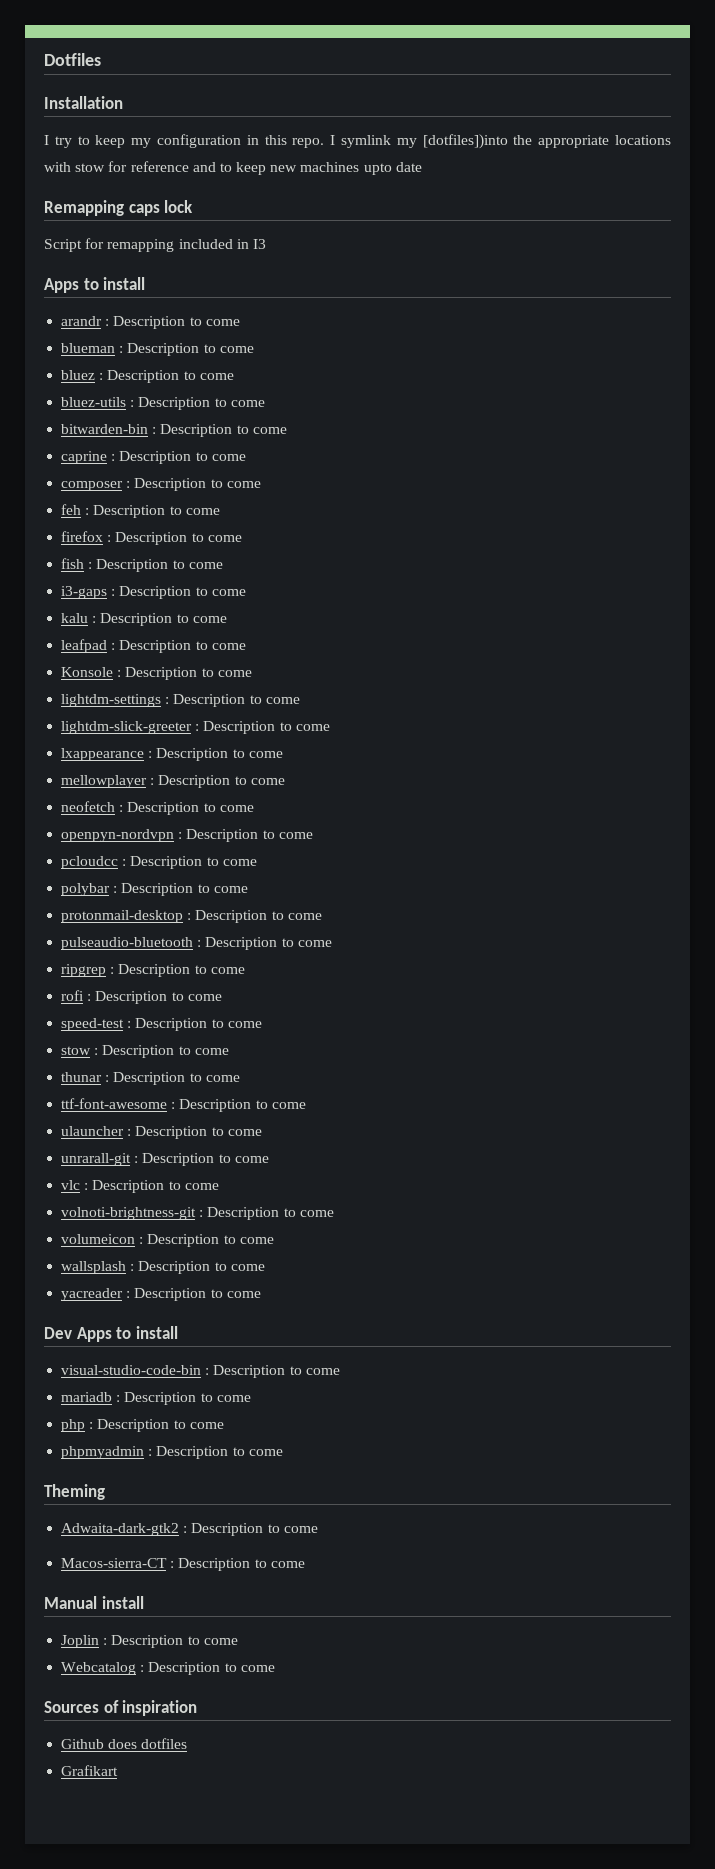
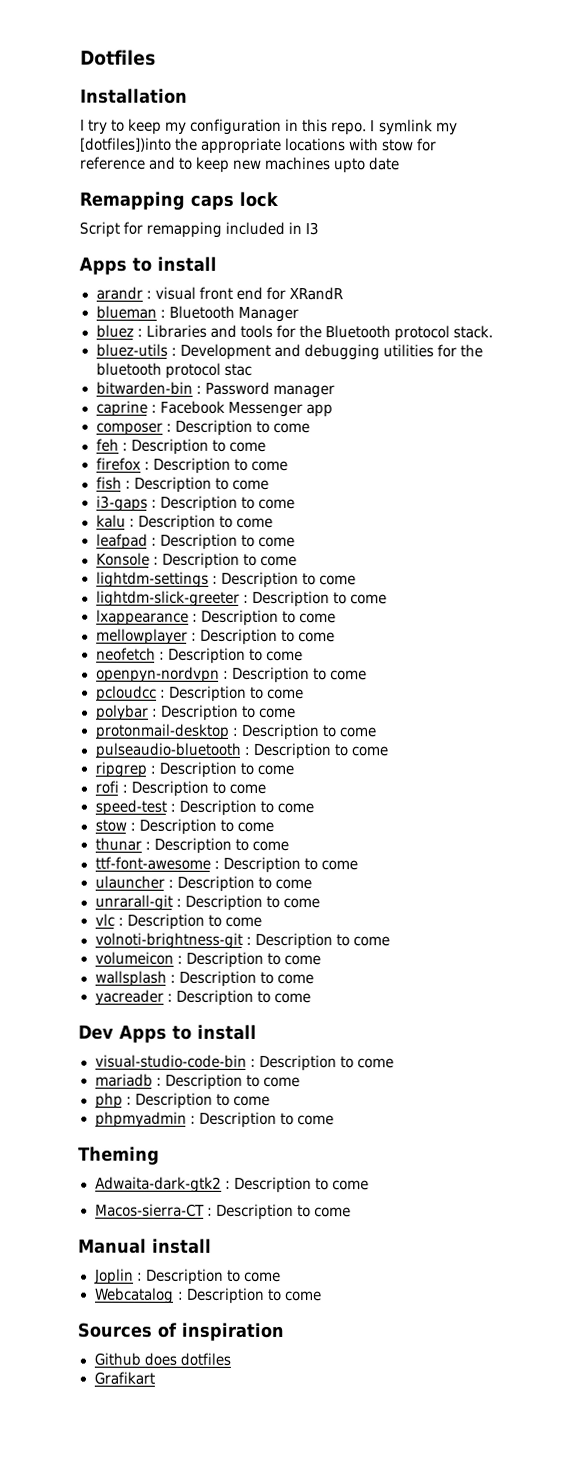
- arandr : Description to come
+ arandr : visual front end for XRandR
- blueman : Description to come
+ blueman : Bluetooth Manager
- bluez : Description to come
- bluez-utils : Description to come
+ bluez : Libraries and tools for the Bluetooth protocol stack.
+ bluez-utils : Development and debugging utilities for the bluetooth protocol stac
- bitwarden-bin : Description to come
+ bitwarden-bin : Password manager
- caprine : Description to come
+ caprine : Facebook Messenger app

